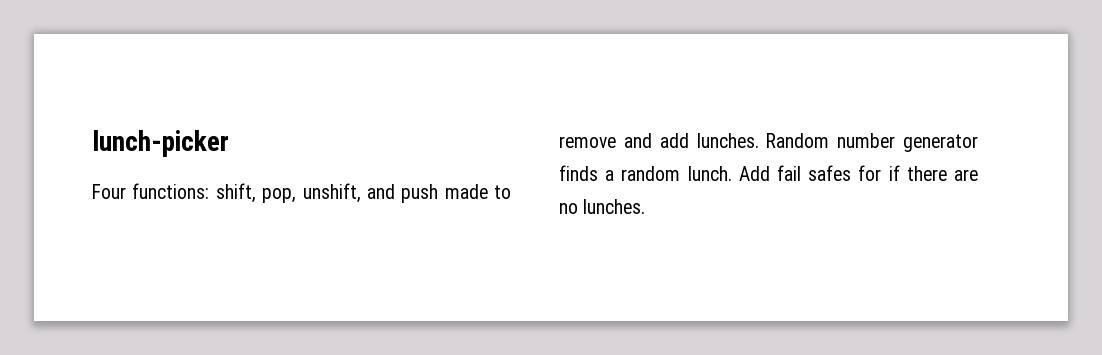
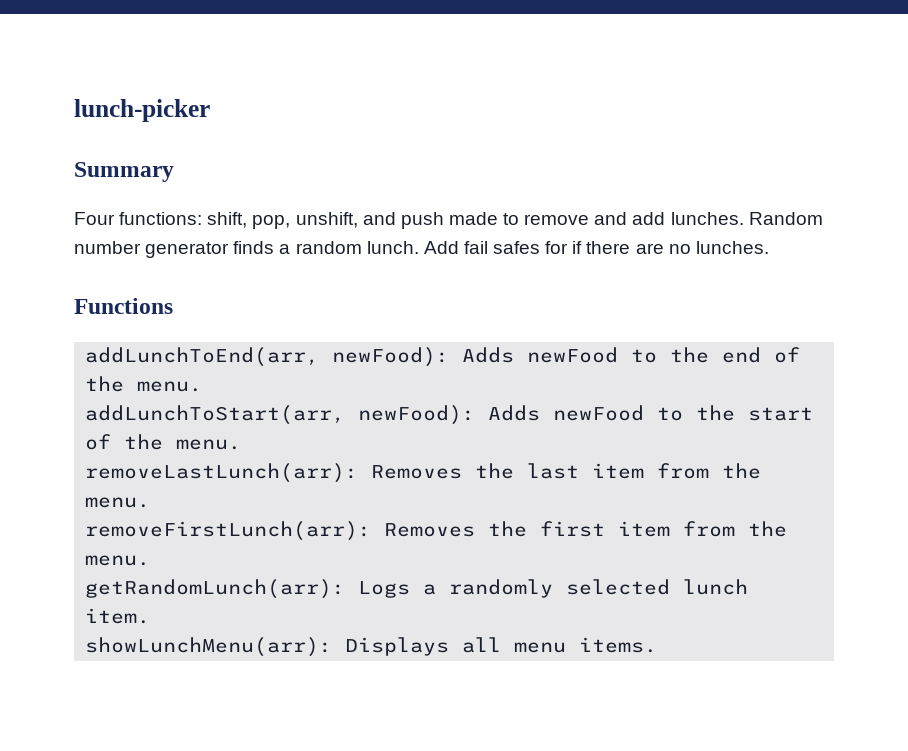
+ Summary
+ Functions
+ addLunchToEnd(arr, newFood): Adds newFood to the end of the menu.
+ addLunchToStart(arr, newFood): Adds newFood to the start of the menu.
+ removeLastLunch(arr): Removes the last item from the menu.
+ removeFirstLunch(arr): Removes the first item from the menu.
+ getRandomLunch(arr): Logs a randomly selected lunch item.
+ showLunchMenu(arr): Displays all menu items.

